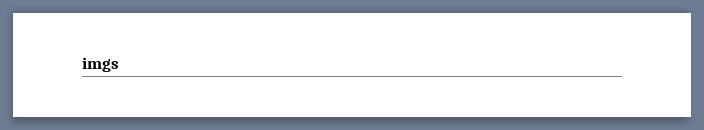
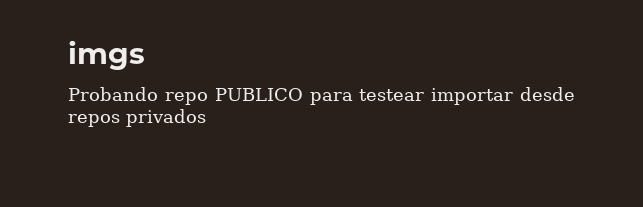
+ Probando repo PUBLICO para testear importar desde repos privados

